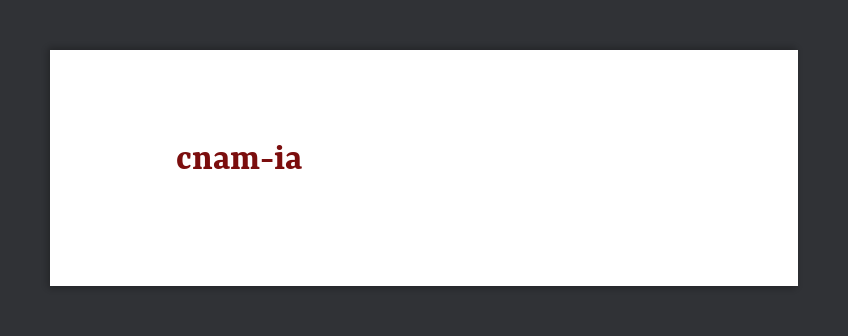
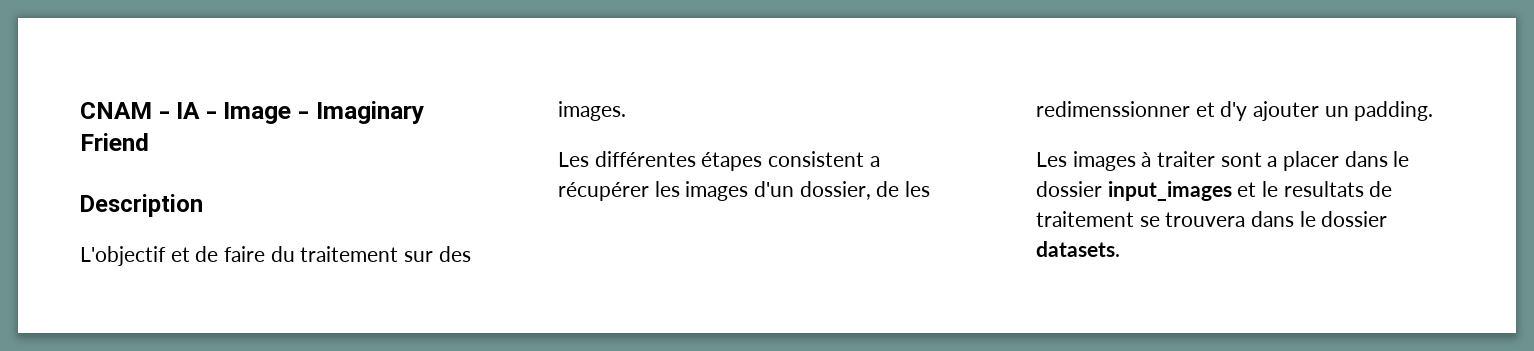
- cnam-ia
+ CNAM - IA - Image - Imaginary Friend
+ Description
+ L'objectif et de faire du traitement sur des images.
+ Les différentes étapes consistent a récupérer les images d'un dossier, de les redimenssionner et d'y ajouter un padding.
+ Les images à traiter sont a placer dans le dossier input_images et le resultats de traitement se trouvera dans le dossier datasets.

